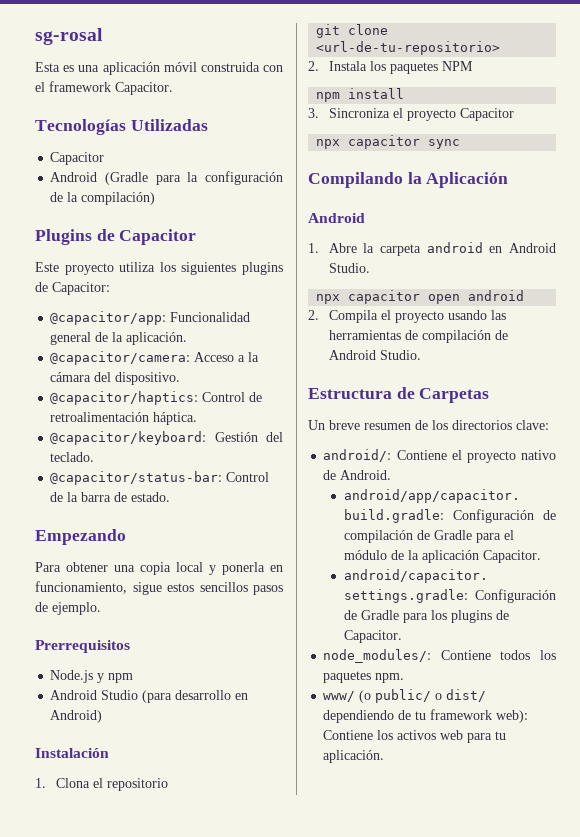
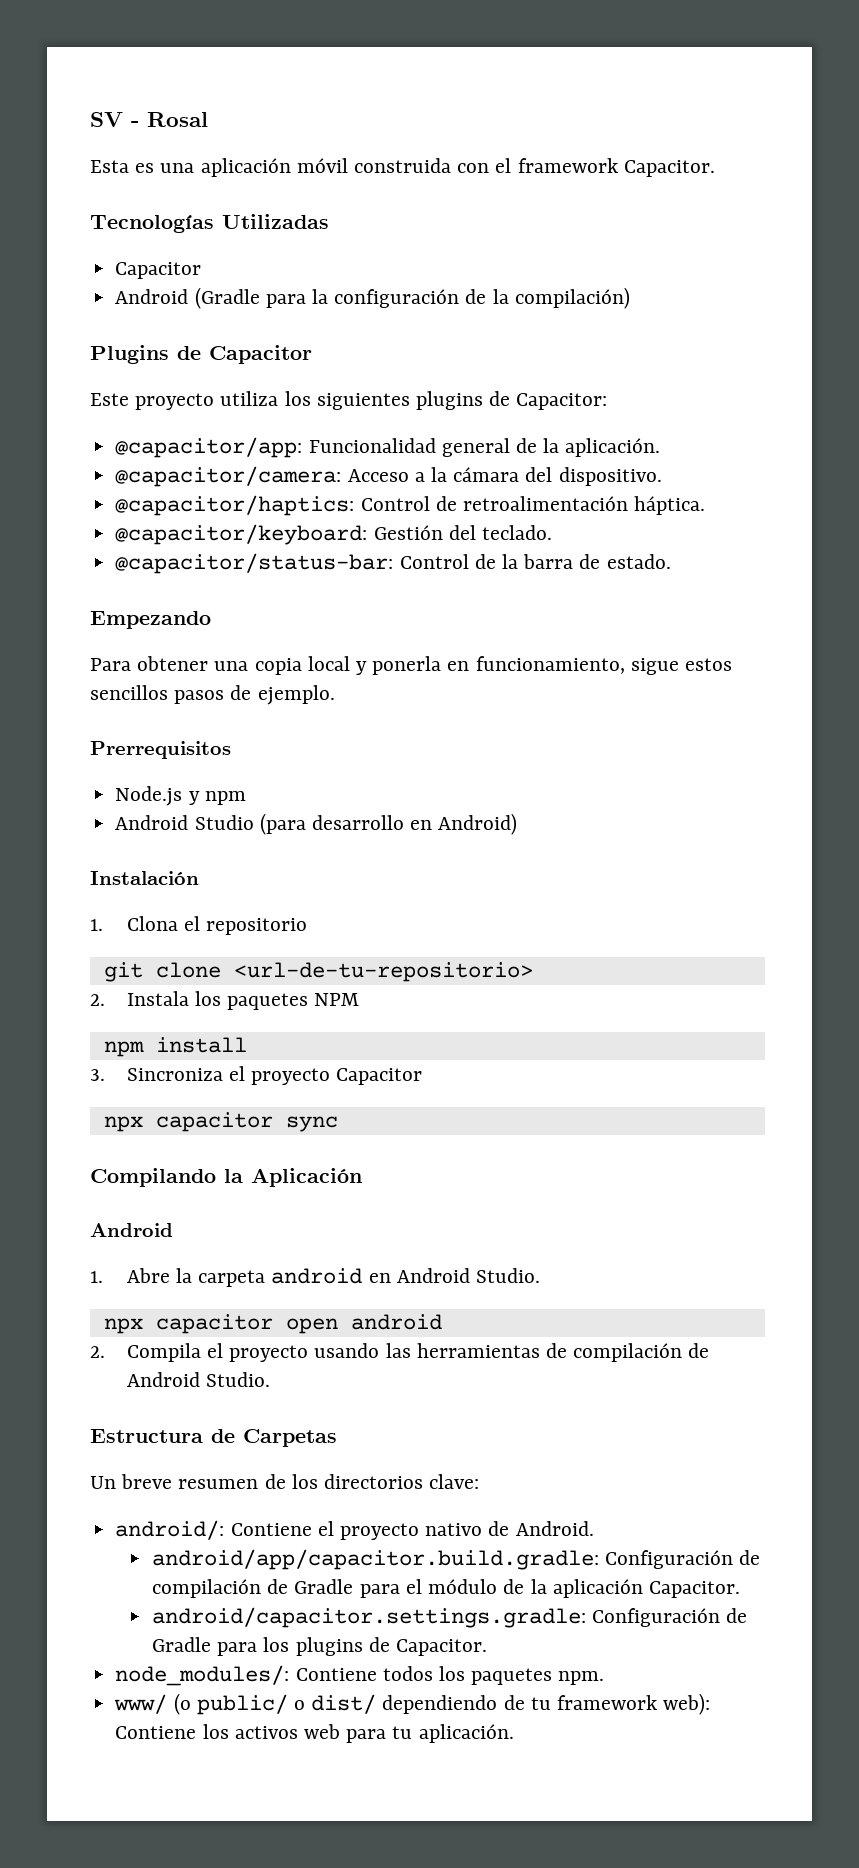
- sg-rosal
+ SV - Rosal

